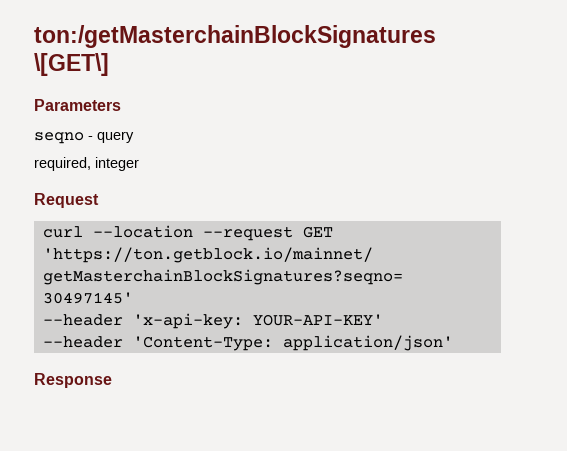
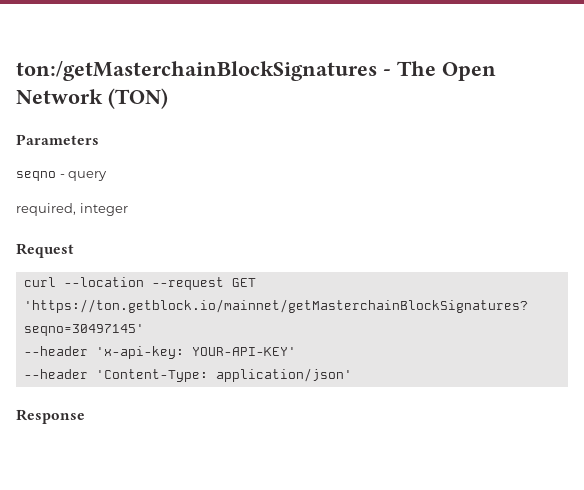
- ton:/getMasterchainBlockSignatures \[GET\]
+ ton:/getMasterchainBlockSignatures - The Open Network (TON)

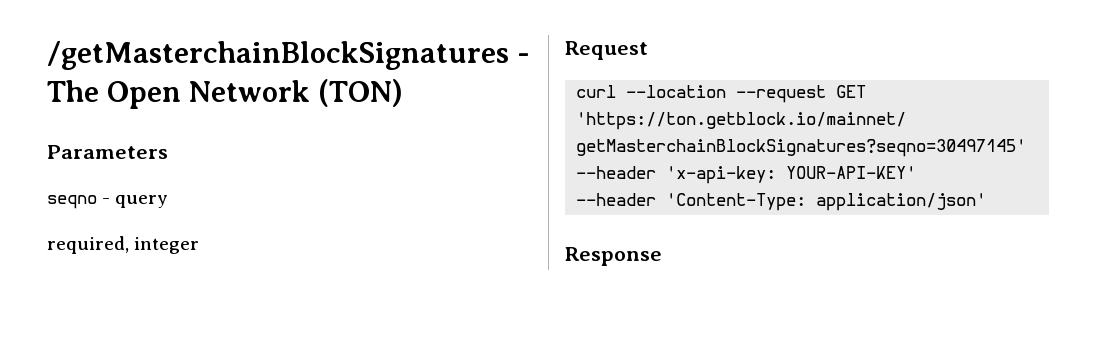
- ton:/getMasterchainBlockSignatures - The Open Network (TON)
+ /getMasterchainBlockSignatures - The Open Network (TON)

